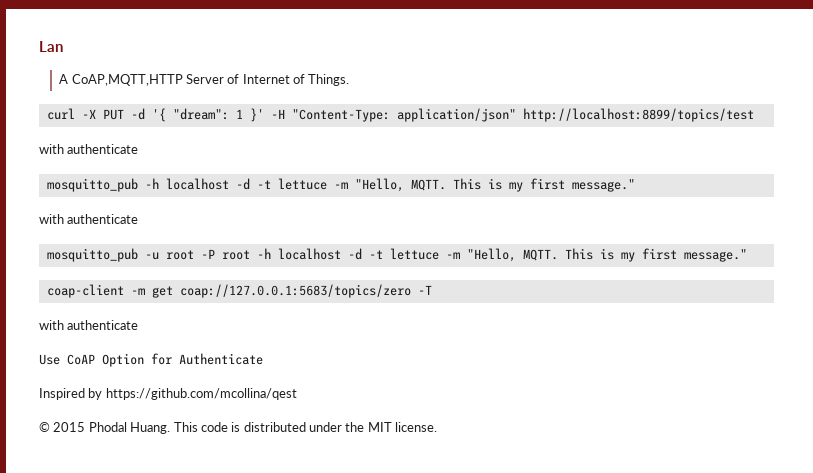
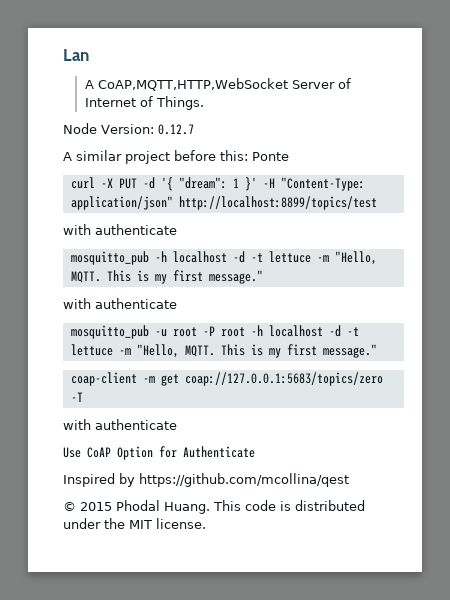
- A CoAP,MQTT,HTTP Server of Internet of Things.
+ A CoAP,MQTT,HTTP,WebSocket Server of Internet of Things.
+ Node Version: 0.12.7
+ A similar project before this: Ponte

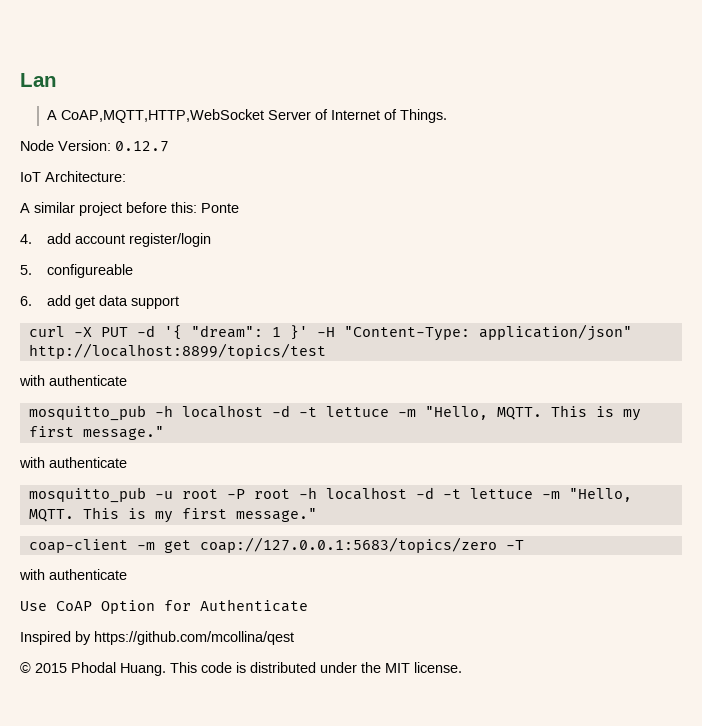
+ IoT Architecture:
+ 4. add account register/login
+ 5. configureable
+ 6. add get data support

